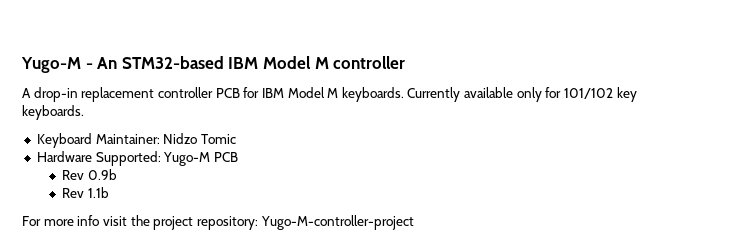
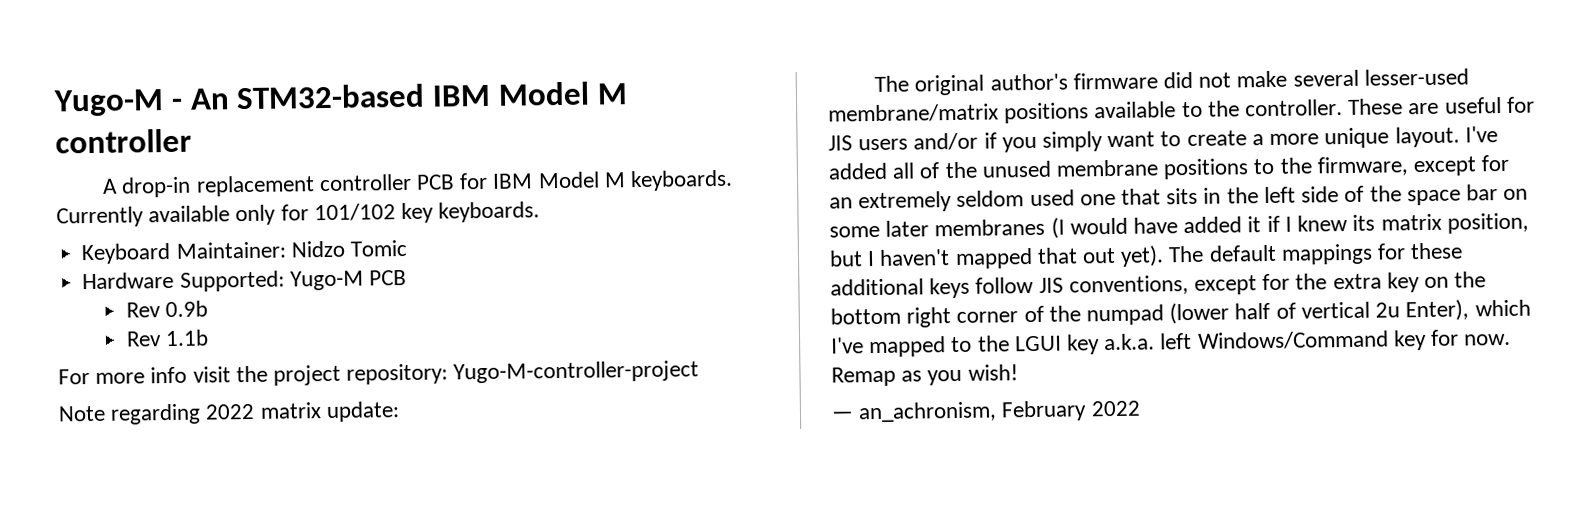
+ Note regarding 2022 matrix update:
+ The original author's firmware did not make several lesser-used membrane/matrix positions available to the controller. These are useful for JIS users and/or if you simply want to create a more unique layout. I've added all of the unused membrane positions to the firmware, except for an extremely seldom used one that sits in the left side of the space bar on some later membranes (I would have added it if I knew its matrix position, but I haven't mapped that out yet). The default mappings for these additional keys follow JIS conventions, except for the extra key on the bottom right corner of the numpad (lower half of vertical 2u Enter), which I've mapped to the LGUI key a.k.a. left Windows/Command key for now. Remap as you wish!
+ — an_achronism, February 2022

